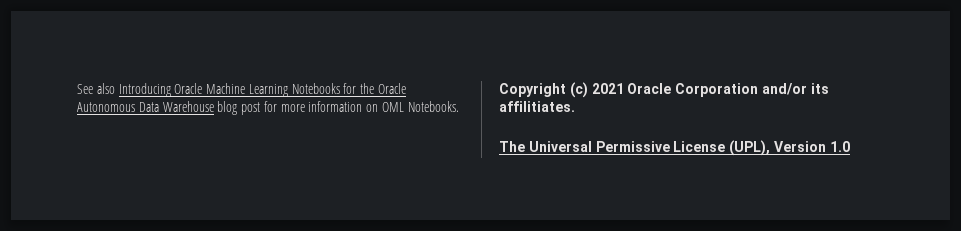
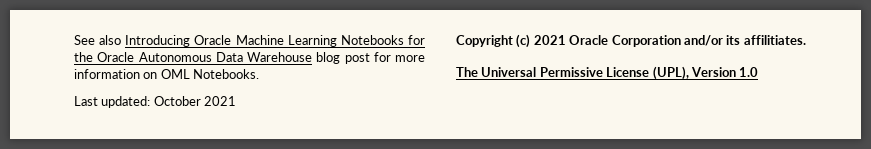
+ Last updated: October 2021

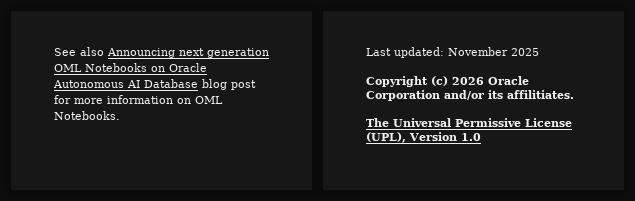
- See also Introducing Oracle Machine Learning Notebooks for the Oracle Autonomous Data Warehouse blog post for more information on OML Notebooks.
+ See also Announcing next generation OML Notebooks on Oracle Autonomous AI Database blog post for more information on OML Notebooks.
- Last updated: October 2021
+ Last updated: November 2025
- Copyright (c) 2021 Oracle Corporation and/or its affilitiates.
+ Copyright (c) 2026 Oracle Corporation and/or its affilitiates.

